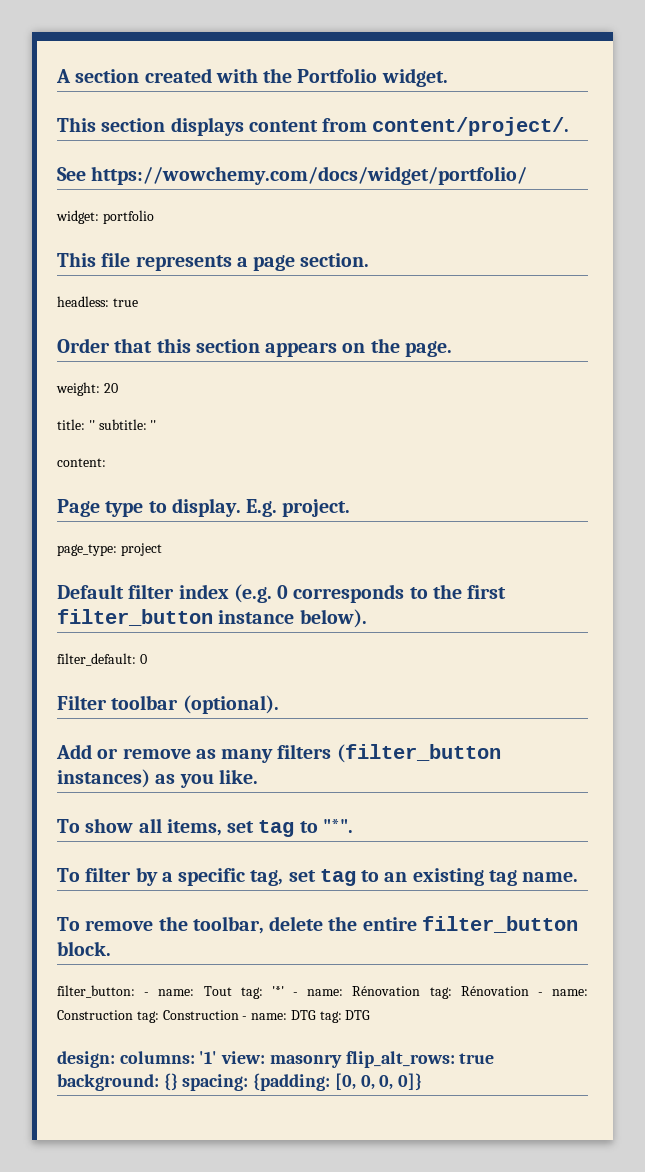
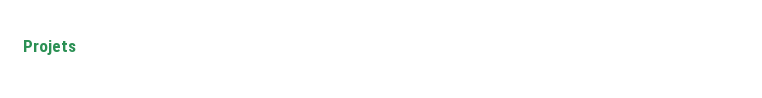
- A section created with the Portfolio widget.
- This section displays content from content/project/.
- See https://wowchemy.com/docs/widget/portfolio/
- widget: portfolio
- This file represents a page section.
- headless: true
- Order that this section appears on the page.
- weight: 20
- title: '' subtitle: ''
- content:
- Page type to display. E.g. project.
- page_type: project
- Default filter index (e.g. 0 corresponds to the first filter_button instance below).
- filter_default: 0
- Filter toolbar (optional).
- Add or remove as many filters (filter_button instances) as you like.
- To show all items, set tag to "*".
- To filter by a specific tag, set tag to an existing tag name.
- To remove the toolbar, delete the entire filter_button block.
- filter_button: - name: Tout tag: '*' - name: Rénovation tag: Rénovation - name: Construction tag: Construction - name: DTG tag: DTG
- design: columns: '1' view: masonry flip_alt_rows: true background: {} spacing: {padding: [0, 0, 0, 0]}
+ Projets

